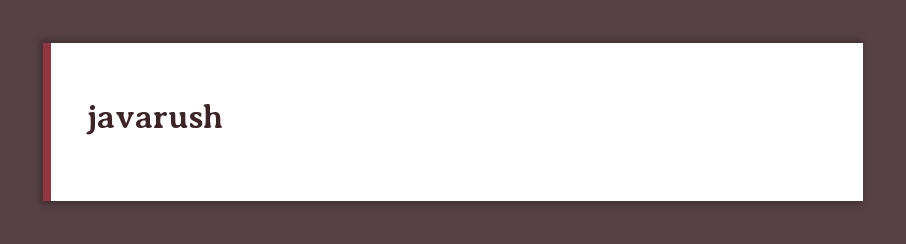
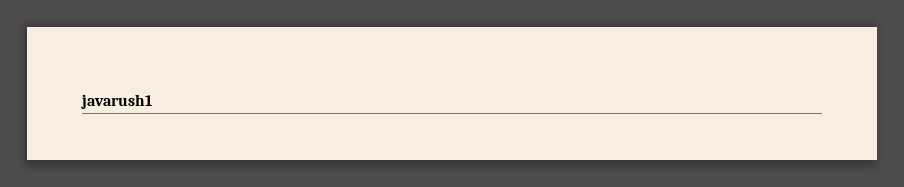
- javarush
+ javarush1

